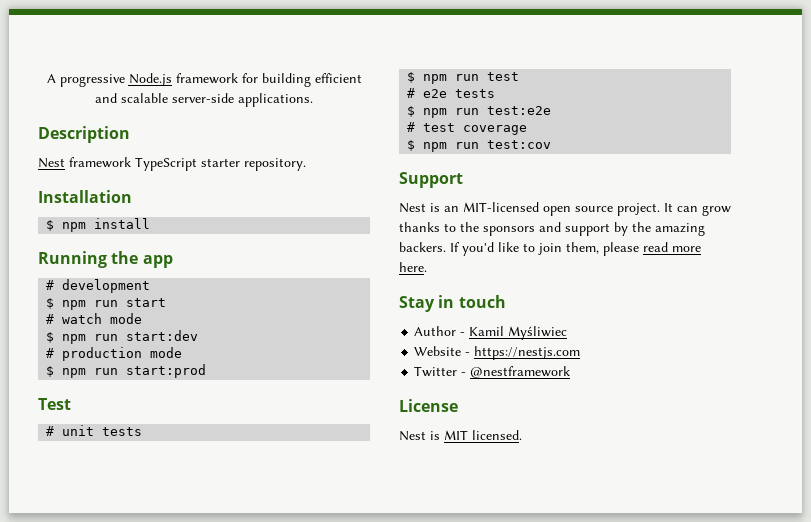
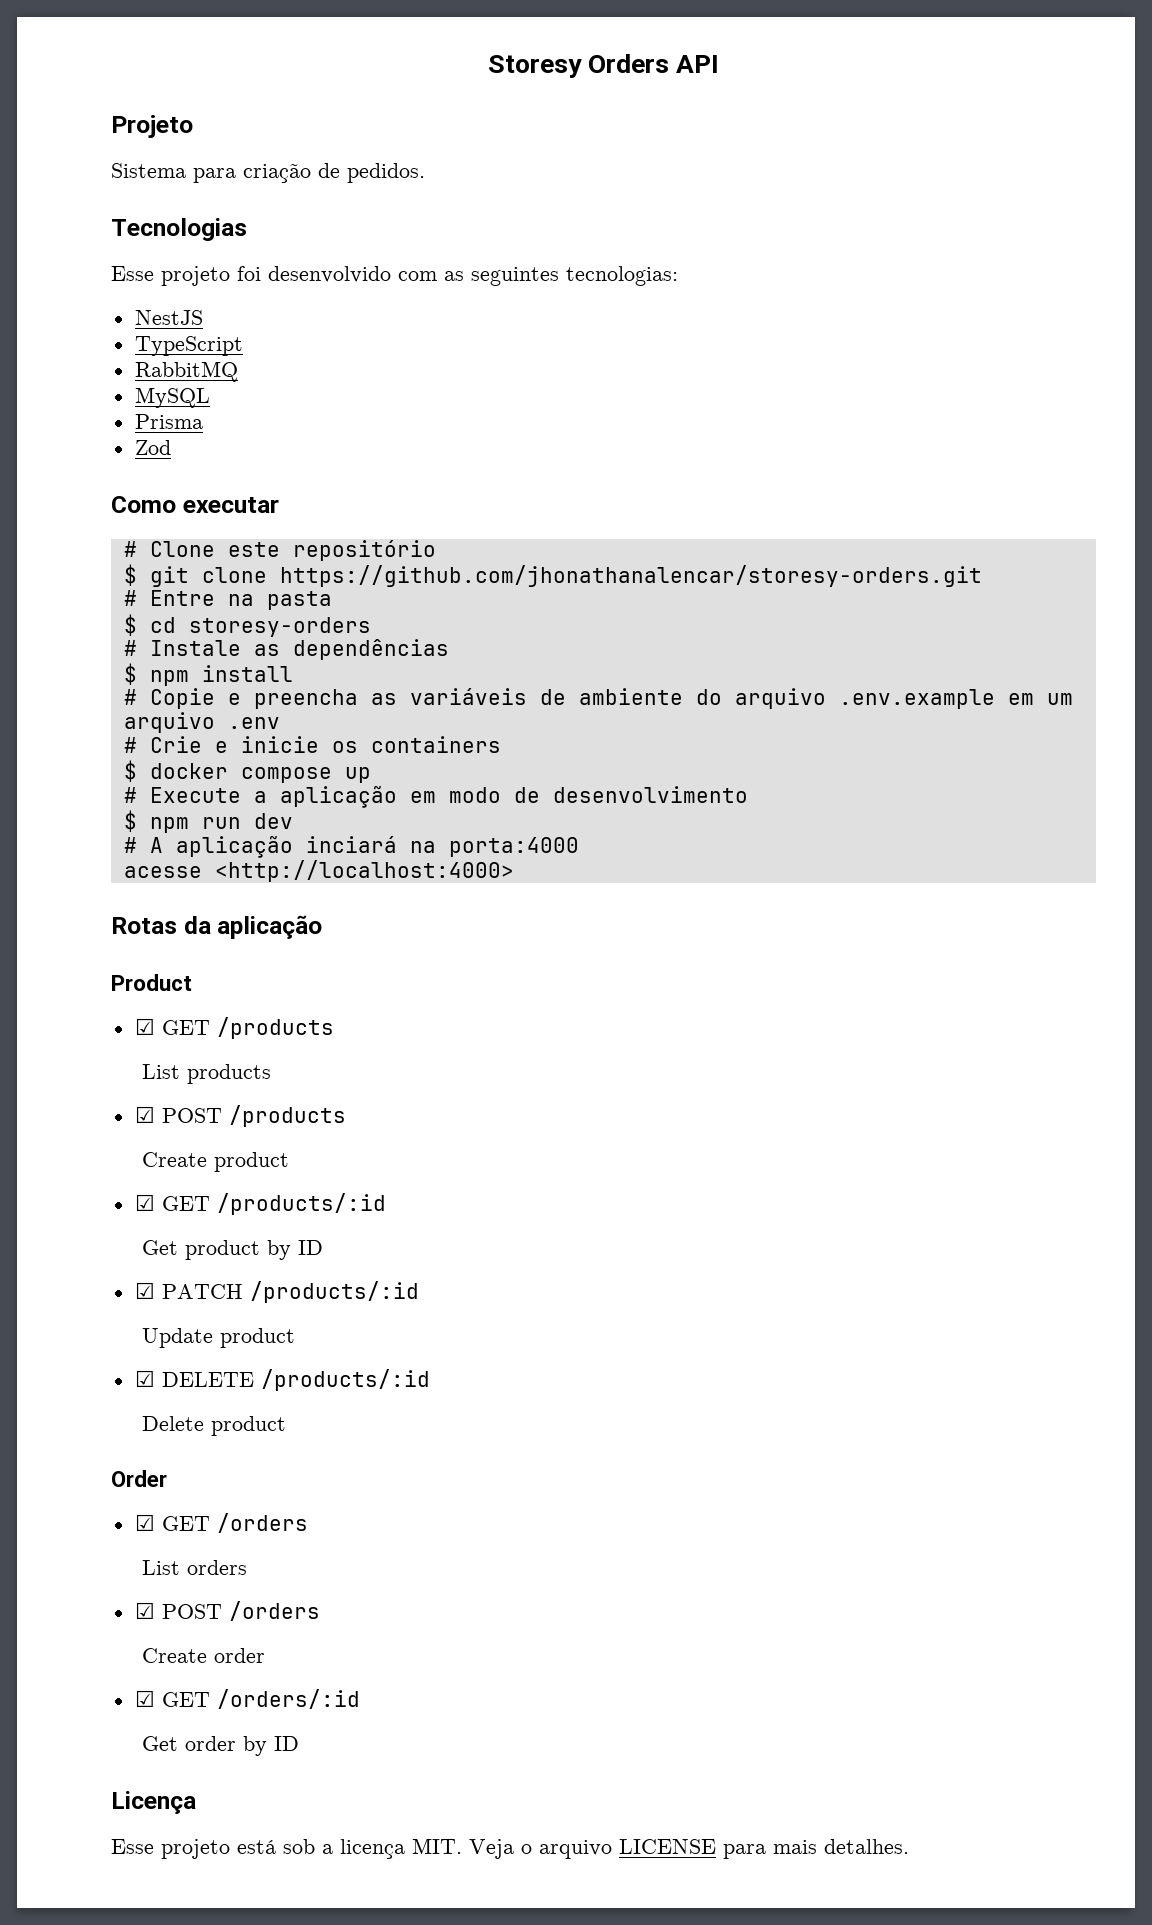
- A progressive Node.js framework for building efficient and scalable server-side applications.
- Description
- Nest framework TypeScript starter repository.
- Installation
+ Storesy Orders API
+ Projeto
+ Sistema para criação de pedidos.
+ Tecnologias
+ Esse projeto foi desenvolvido com as seguintes tecnologias:
+ NestJS
+ TypeScript
+ RabbitMQ
+ MySQL
+ Prisma
+ Zod
+ Como executar
+ # Clone este repositório
+ $ git clone https://github.com/jhonathanalencar/storesy-orders.git
+ # Entre na pasta
+ $ cd storesy-orders
+ # Instale as dependências
  $ npm install
- Running the app
- # development
- $ npm run start
- # watch mode
- $ npm run start:dev
- # production mode
- $ npm run start:prod
- Test
- # unit tests
- $ npm run test
- # e2e tests
- $ npm run test:e2e
- # test coverage
- $ npm run test:cov
- Support
- Nest is an MIT-licensed open source project. It can grow thanks to the sponsors and support by the amazing backers. If you'd like to join them, please read more here.
- Stay in touch
- Author - Kamil Myśliwiec
- Website - https://nestjs.com
- Twitter - @nestframework
- License
- Nest is MIT licensed.
+ # Copie e preencha as variáveis de ambiente do arquivo .env.example em um arquivo .env
+ # Crie e inicie os containers
+ $ docker compose up
+ # Execute a aplicação em modo de desenvolvimento
+ $ npm run dev
+ # A aplicação inciará na porta:4000
+ acesse <http://localhost:4000>
+ Rotas da aplicação
+ Product
+ ☑ GET /products
+ List products
+ ☑ POST /products
+ Create product
+ ☑ GET /products/:id
+ Get product by ID
+ ☑ PATCH /products/:id
+ Update product
+ ☑ DELETE /products/:id
+ Delete product
+ Order
+ ☑ GET /orders
+ List orders
+ ☑ POST /orders
+ Create order
+ ☑ GET /orders/:id
+ Get order by ID
+ Licença
+ Esse projeto está sob a licença MIT. Veja o arquivo LICENSE para mais detalhes.

